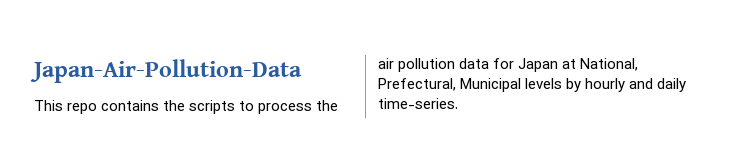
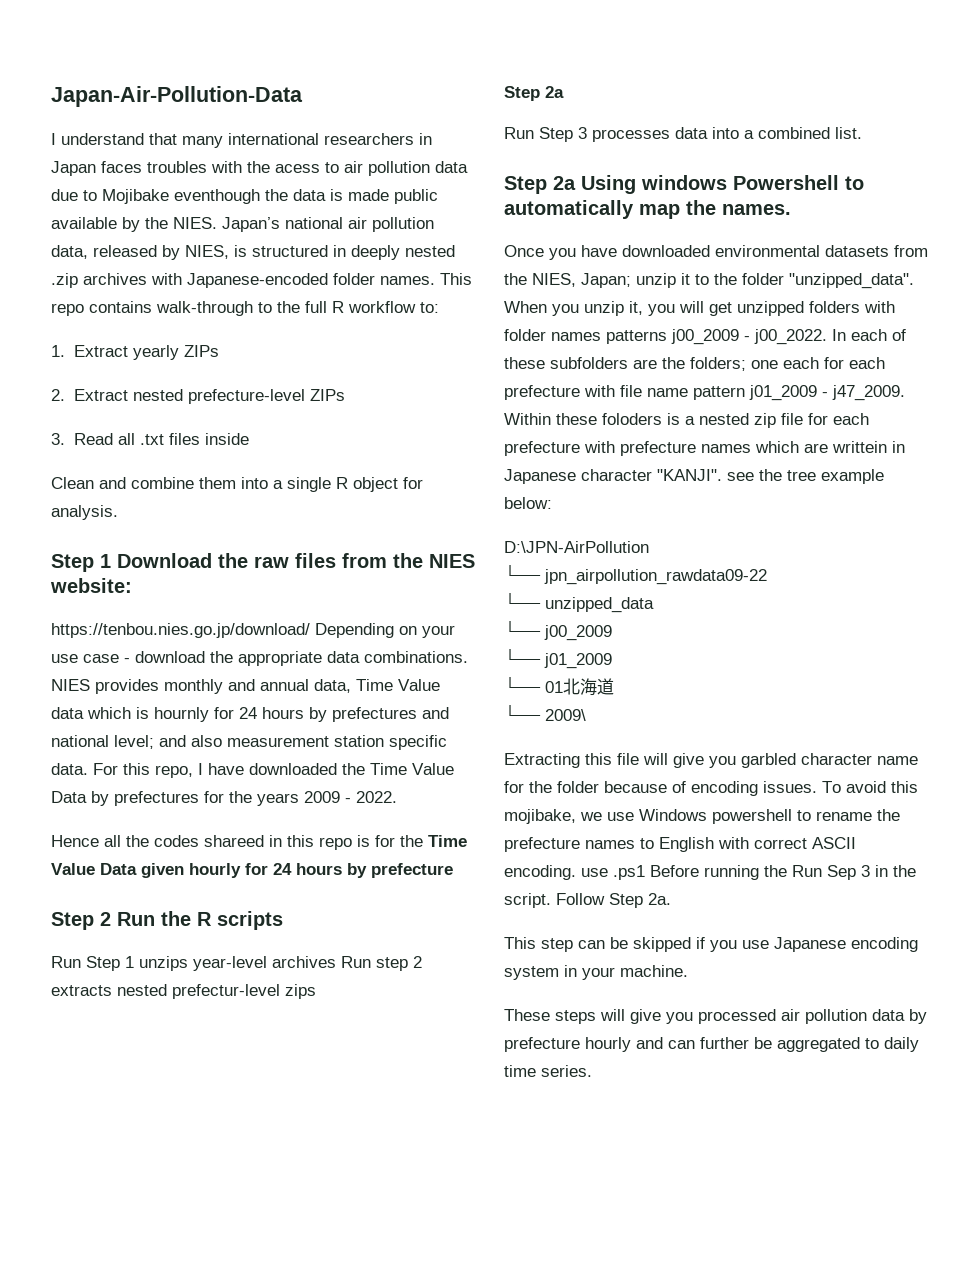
- This repo contains the scripts to process the air pollution data for Japan at National, Prefectural, Municipal levels by hourly and daily time-series.
+ I understand that many international researchers in Japan faces troubles with the acess to air pollution data due to Mojibake eventhough the data is made public available by the NIES. Japan’s national air pollution data, released by NIES, is structured in deeply nested .zip archives with Japanese-encoded folder names. This repo contains walk-through to the full R workflow to:
+ 1. Extract yearly ZIPs
+ 2. Extract nested prefecture-level ZIPs
+ 3. Read all .txt files inside
+ Clean and combine them into a single R object for analysis.
+ Step 1 Download the raw files from the NIES website:
+ https://tenbou.nies.go.jp/download/ Depending on your use case - download the appropriate data combinations. NIES provides monthly and annual data, Time Value data which is hournly for 24 hours by prefectures and national level; and also measurement station specific data. For this repo, I have downloaded the Time Value Data by prefectures for the years 2009 - 2022.
+ Hence all the codes shareed in this repo is for the Time Value Data given hourly for 24 hours by prefecture
+ Step 2 Run the R scripts
+ Run Step 1 unzips year-level archives Run step 2 extracts nested prefectur-level zips
+ Step 2a
+ Run Step 3 processes data into a combined list.
+ Step 2a Using windows Powershell to automatically map the names.
+ Once you have downloaded environmental datasets from the NIES, Japan; unzip it to the folder "unzipped_data". When you unzip it, you will get unzipped folders with folder names patterns j00_2009 - j00_2022. In each of these subfolders are the folders; one each for each prefecture with file name pattern j01_2009 - j47_2009. Within these foloders is a nested zip file for each prefecture with prefecture names which are writtein in Japanese character "KANJI". see the tree example below:
+ D:\JPN-AirPollution
+ └── jpn_airpollution_rawdata09-22
+ └── unzipped_data
+ └── j00_2009
+ └── j01_2009
+ └── 01北海道
+ └── 2009\
+ Extracting this file will give you garbled character name for the folder because of encoding issues. To avoid this mojibake, we use Windows powershell to rename the prefecture names to English with correct ASCII encoding. use .ps1 Before running the Run Sep 3 in the script. Follow Step 2a.
+ This step can be skipped if you use Japanese encoding system in your machine.
+ These steps will give you processed air pollution data by prefecture hourly and can further be aggregated to daily time series.

